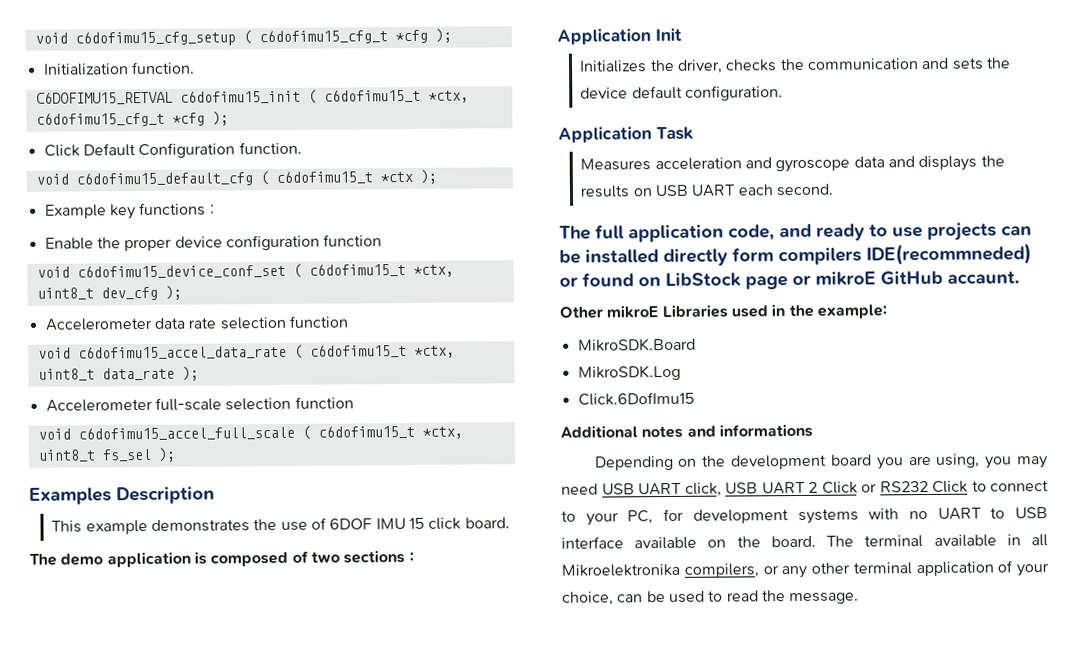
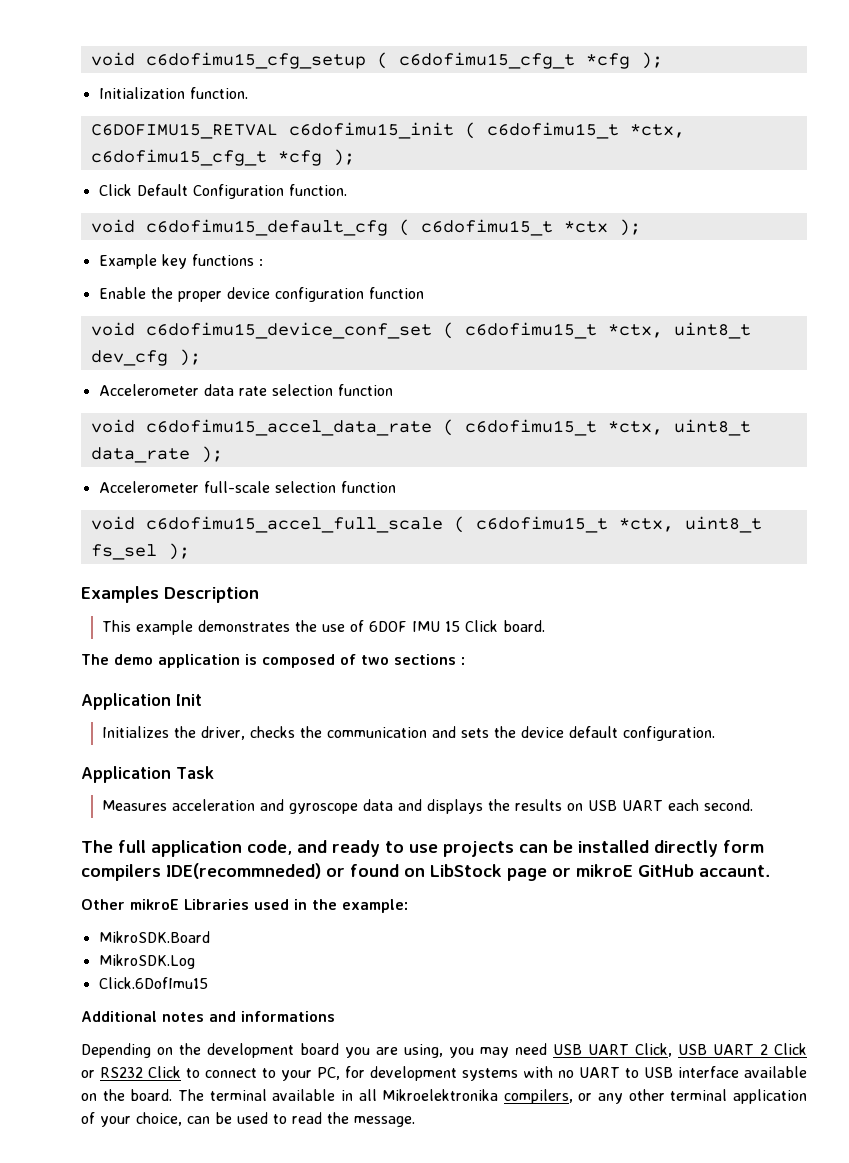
- This example demonstrates the use of 6DOF IMU 15 click board.
+ This example demonstrates the use of 6DOF IMU 15 Click board.
- Depending on the development board you are using, you may need USB UART click, USB UART 2 Click or RS232 Click to connect to your PC, for development systems with no UART to USB interface available on the board.
+ Depending on the development board you are using, you may need USB UART Click, USB UART 2 Click or RS232 Click to connect to your PC, for development systems with no UART to USB interface available on the board.

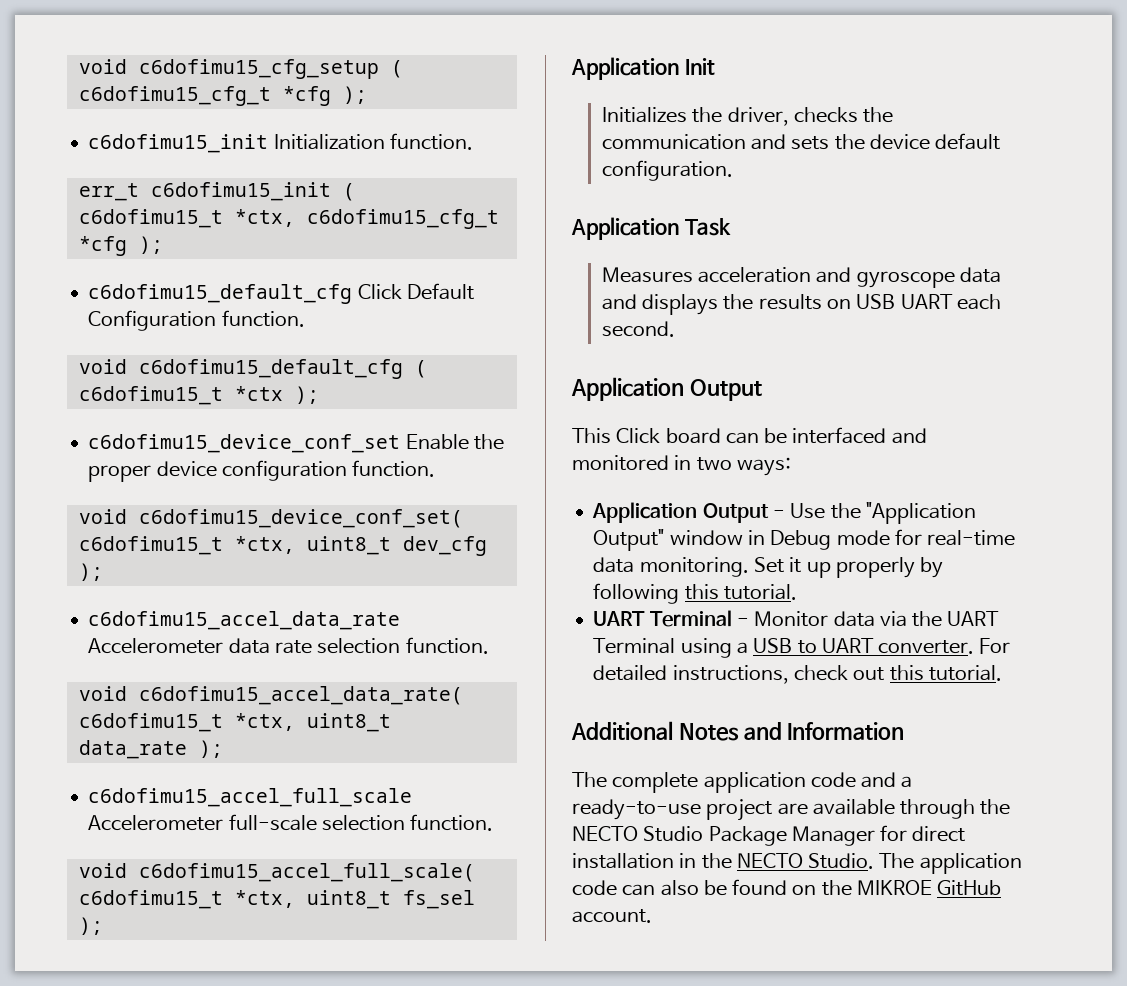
- Initialization function.
+ c6dofimu15_init Initialization function.
- C6DOFIMU15_RETVAL c6dofimu15_init ( c6dofimu15_t *ctx, c6dofimu15_cfg_t *cfg );
+ err_t c6dofimu15_init ( c6dofimu15_t *ctx, c6dofimu15_cfg_t *cfg );
- Click Default Configuration function.
+ c6dofimu15_default_cfg Click Default Configuration function.
- Example key functions :
- Enable the proper device configuration function
- void c6dofimu15_device_conf_set ( c6dofimu15_t *ctx, uint8_t dev_cfg );
+ c6dofimu15_device_conf_set Enable the proper device configuration function.
+ void c6dofimu15_device_conf_set( c6dofimu15_t *ctx, uint8_t dev_cfg );
- Accelerometer data rate selection function
- void c6dofimu15_accel_data_rate ( c6dofimu15_t *ctx, uint8_t data_rate );
+ c6dofimu15_accel_data_rate Accelerometer data rate selection function.
+ void c6dofimu15_accel_data_rate( c6dofimu15_t *ctx, uint8_t data_rate );
- Accelerometer full-scale selection function
- void c6dofimu15_accel_full_scale ( c6dofimu15_t *ctx, uint8_t fs_sel );
+ c6dofimu15_accel_full_scale Accelerometer full-scale selection function.
+ void c6dofimu15_accel_full_scale( c6dofimu15_t *ctx, uint8_t fs_sel );
- Examples Description
- This example demonstrates the use of 6DOF IMU 15 Click board.
- The demo application is composed of two sections :
  Measures acceleration and gyroscope data and displays the results on USB UART each second.
- The full application code, and ready to use projects can be installed directly form compilers IDE(recommneded) or found on LibStock page or mikroE GitHub accaunt.
- Other mikroE Libraries used in the example:
- MikroSDK.Board
- MikroSDK.Log
- Click.6DofImu15
- Additional notes and informations
- Depending on the development board you are using, you may need USB UART Click, USB UART 2 Click or RS232 Click to connect to your PC, for development systems with no UART to USB interface available on the board. The terminal available in all Mikroelektronika compilers, or any other terminal application of your choice, can be used to read the message.
+ Application Output
+ This Click board can be interfaced and monitored in two ways:
+ Application Output - Use the "Application Output" window in Debug mode for real-time data monitoring. Set it up properly by following this tutorial.
+ UART Terminal - Monitor data via the UART Terminal using a USB to UART converter. For detailed instructions, check out this tutorial.
+ Additional Notes and Information
+ The complete application code and a ready-to-use project are available through the NECTO Studio Package Manager for direct installation in the NECTO Studio. The application code can also be found on the MIKROE GitHub account.

